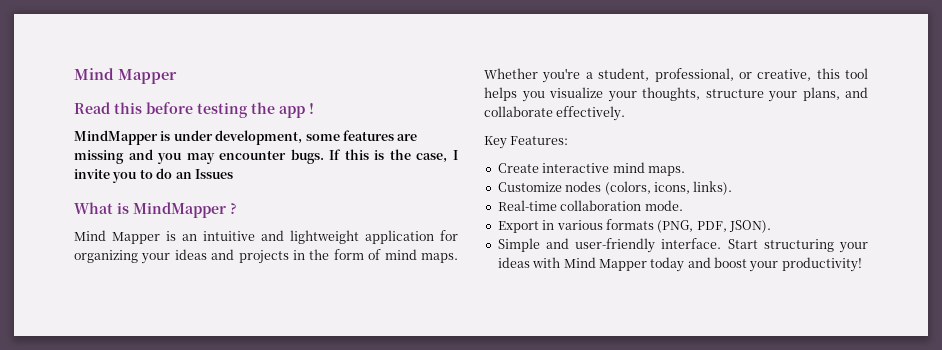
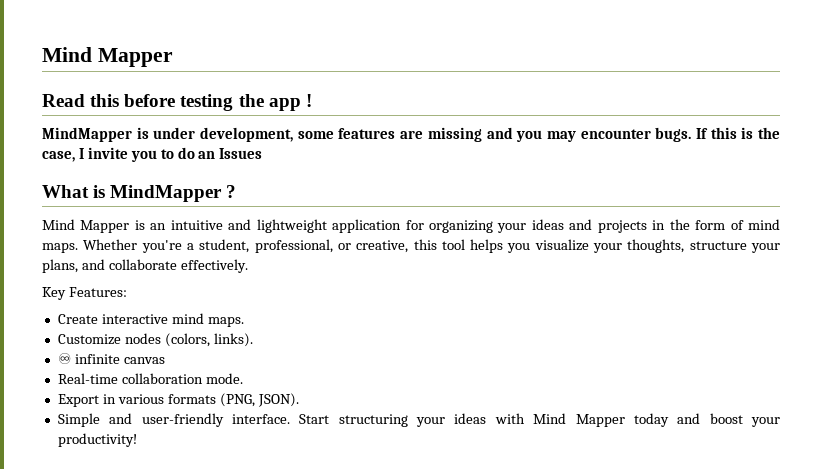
- Customize nodes (colors, icons, links).
+ Customize nodes (colors, links).
+ ♾ infinite canvas
- Export in various formats (PNG, PDF, JSON).
+ Export in various formats (PNG, JSON).

